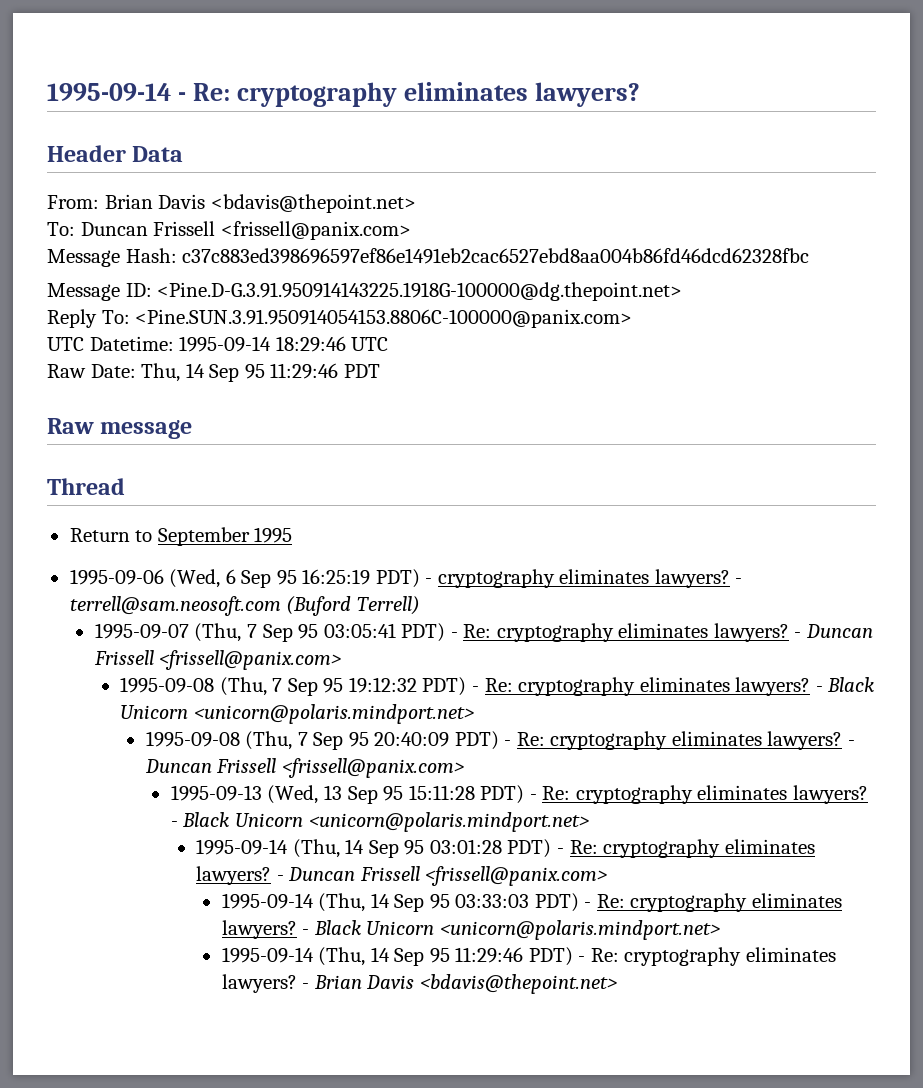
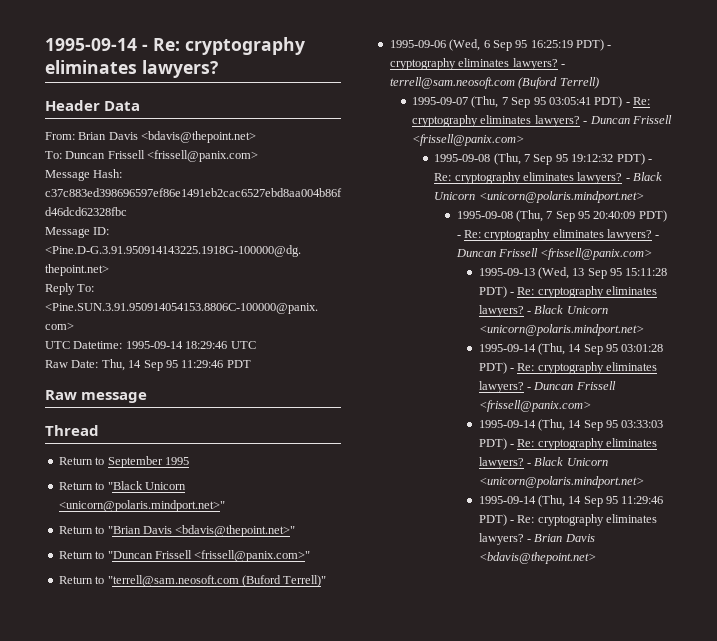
+ Return to "Black Unicorn <unicorn@polaris.mindport.net>"
+ Return to "Brian Davis <bdavis@thepoint.net>"
+ Return to "Duncan Frissell <frissell@panix.com>"
+ Return to "terrell@sam.neosoft.com (Buford Terrell)"

